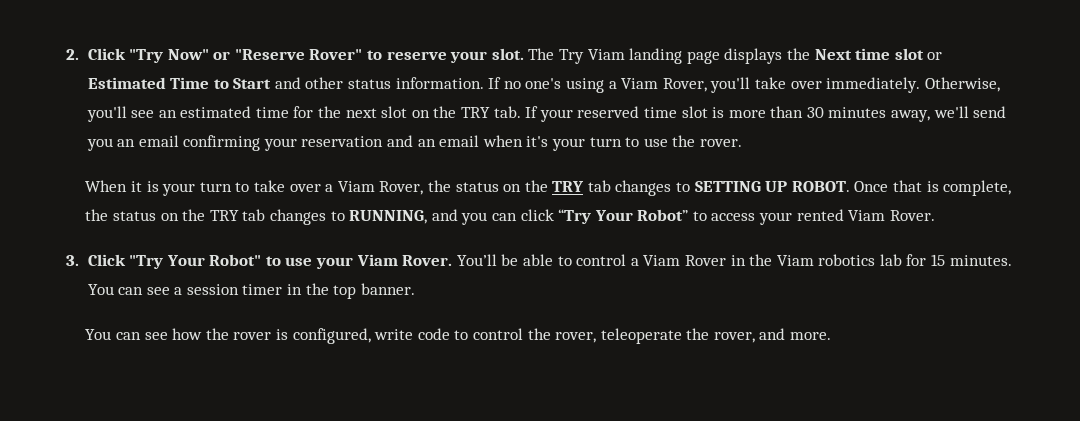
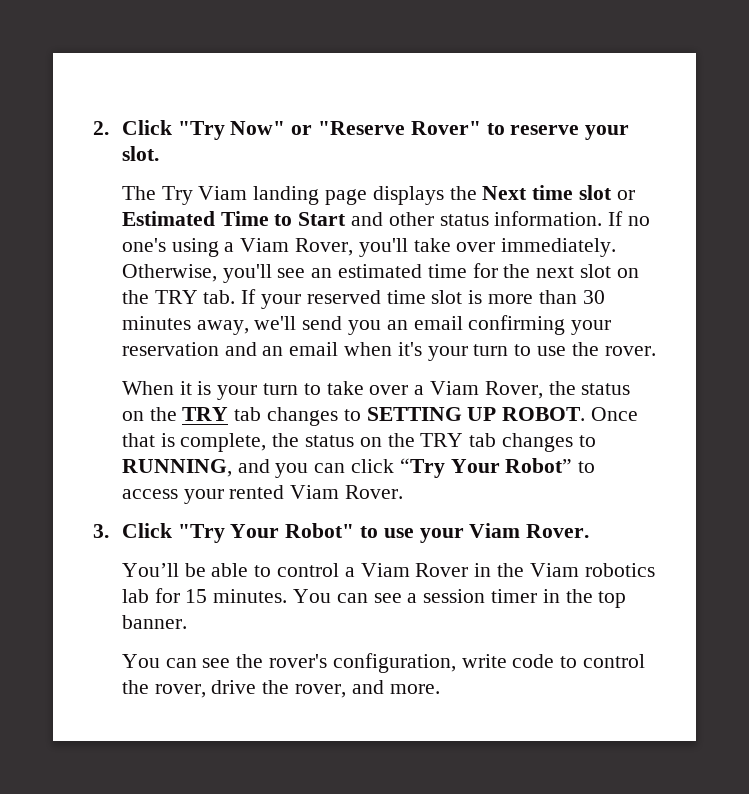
- 2. Click "Try Now" or "Reserve Rover" to reserve your slot. The Try Viam landing page displays the Next time slot or Estimated Time to Start and other status information.
+ 2. Click "Try Now" or "Reserve Rover" to reserve your slot.
+ The Try Viam landing page displays the Next time slot or Estimated Time to Start and other status information.
- 3. Click "Try Your Robot" to use your Viam Rover. You’ll be able to control a Viam Rover in the Viam robotics lab for 15 minutes.
+ 3. Click "Try Your Robot" to use your Viam Rover.
+ You’ll be able to control a Viam Rover in the Viam robotics lab for 15 minutes.
- You can see how the rover is configured, write code to control the rover, teleoperate the rover, and more.
+ You can see the rover's configuration, write code to control the rover, drive the rover, and more.

